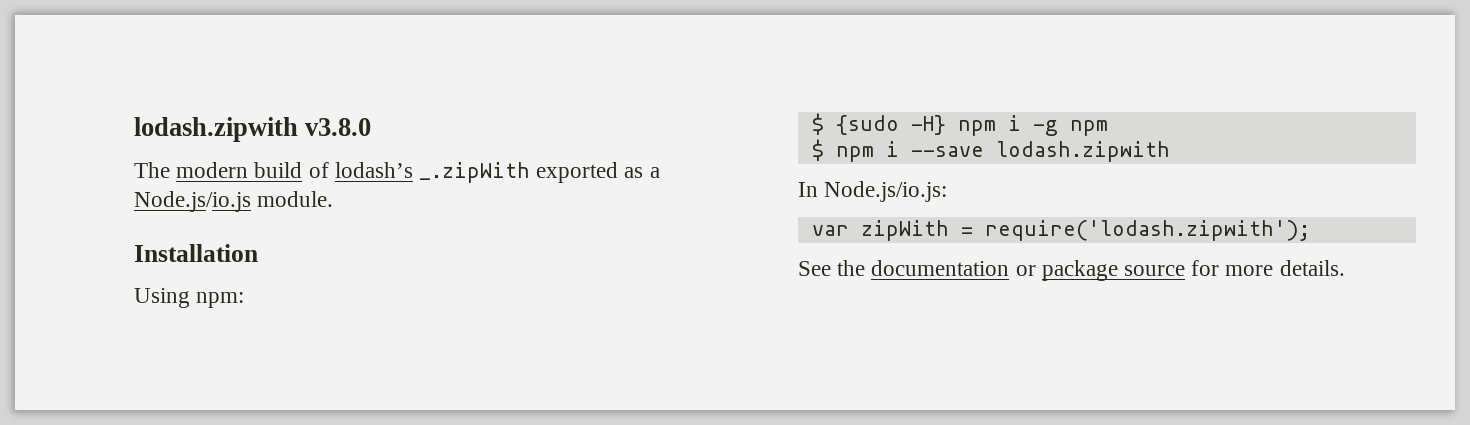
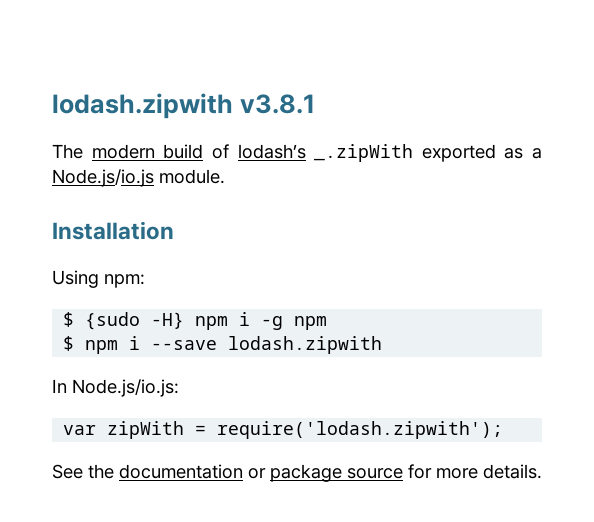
- lodash.zipwith v3.8.0
+ lodash.zipwith v3.8.1

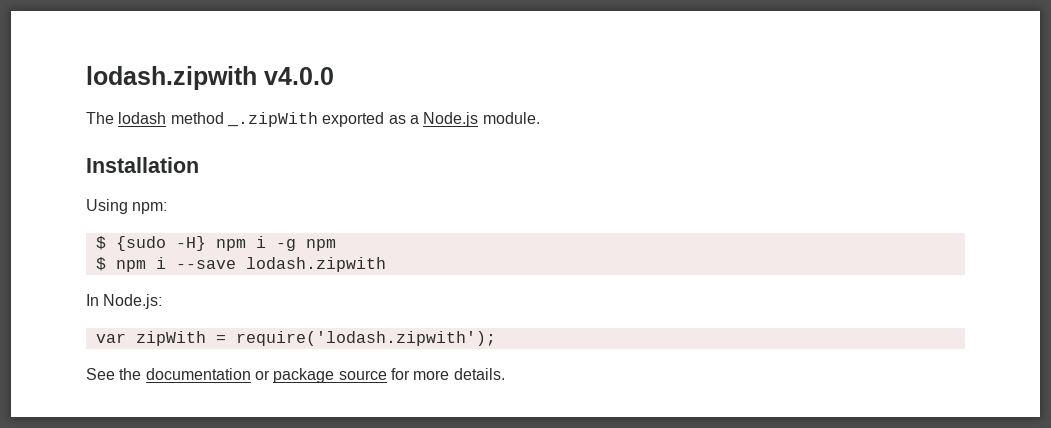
- lodash.zipwith v3.8.1
+ lodash.zipwith v4.0.0
- The modern build of lodash’s _.zipWith exported as a Node.js/io.js module.
+ The lodash method _.zipWith exported as a Node.js module.
- In Node.js/io.js:
+ In Node.js:

